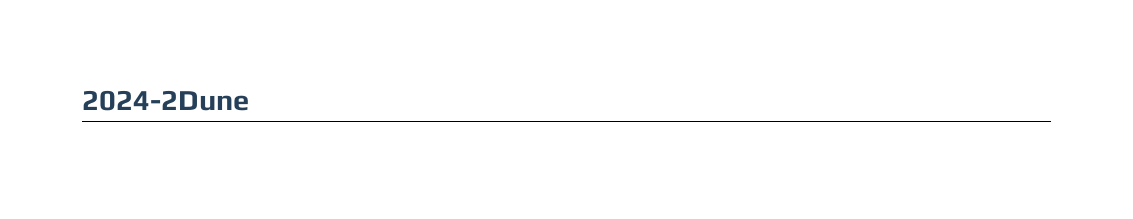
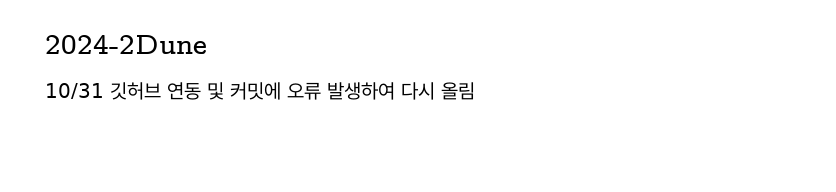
+ 10/31 깃허브 연동 및 커밋에 오류 발생하여 다시 올림

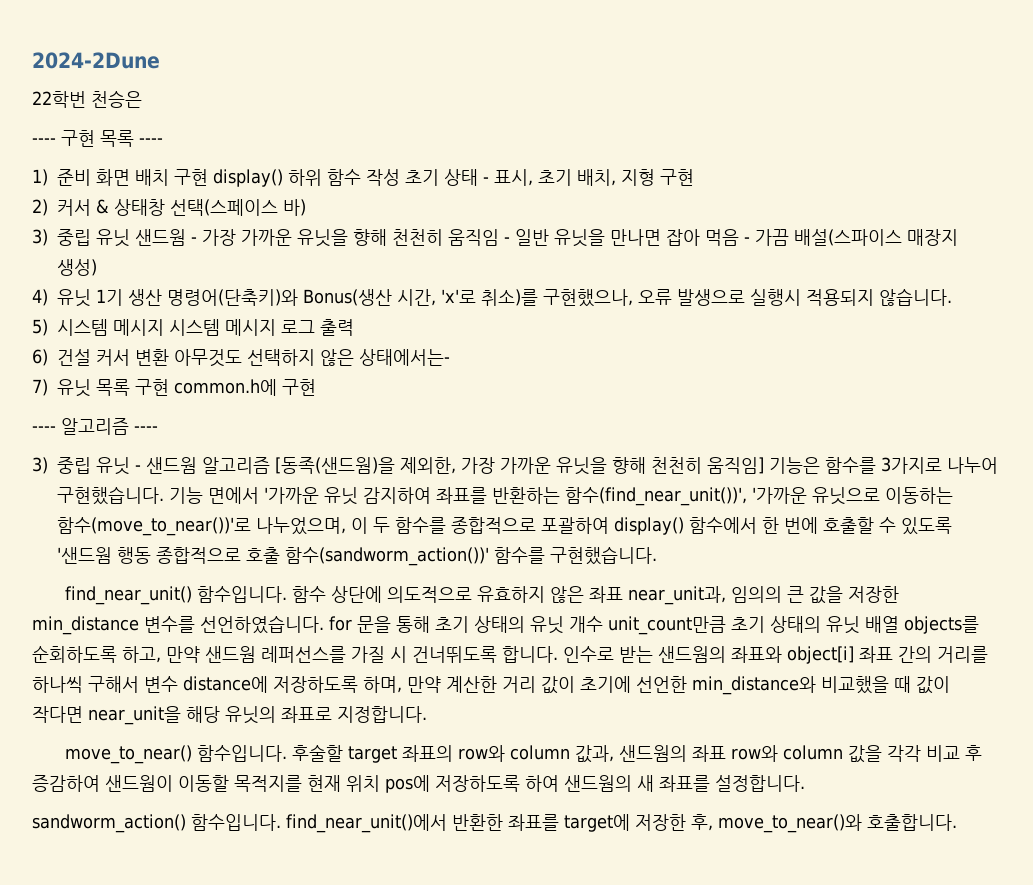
- 10/31 깃허브 연동 및 커밋에 오류 발생하여 다시 올림
+ 22학번 천승은
+ ---- 구현 목록 ----
+ 1) 준비 화면 배치 구현 display() 하위 함수 작성 초기 상태 - 표시, 초기 배치, 지형 구현
+ 2) 커서 & 상태창 선택(스페이스 바)
+ 3) 중립 유닛 샌드웜 - 가장 가까운 유닛을 향해 천천히 움직임 - 일반 유닛을 만나면 잡아 먹음 - 가끔 배설(스파이스 매장지 생성)
+ 4) 유닛 1기 생산 명령어(단축키)와 Bonus(생산 시간, 'x'로 취소)를 구현했으나, 오류 발생으로 실행시 적용되지 않습니다.
+ 5) 시스템 메시지 시스템 메시지 로그 출력
+ 6) 건설 커서 변환 아무것도 선택하지 않은 상태에서는-
+ 7) 유닛 목록 구현 common.h에 구현
+ ---- 알고리즘 ----
+ 3) 중립 유닛 - 샌드웜 알고리즘 [동족(샌드웜)을 제외한, 가장 가까운 유닛을 향해 천천히 움직임] 기능은 함수를 3가지로 나누어 구현했습니다. 기능 면에서 '가까운 유닛 감지하여 좌표를 반환하는 함수(find_near_unit())', '가까운 유닛으로 이동하는 함수(move_to_near())'로 나누었으며, 이 두 함수를 종합적으로 포괄하여 display() 함수에서 한 번에 호출할 수 있도록 '샌드웜 행동 종합적으로 호출 함수(sandworm_action())' 함수를 구현했습니다.
+ find_near_unit() 함수입니다. 함수 상단에 의도적으로 유효하지 않은 좌표 near_unit과, 임의의 큰 값을 저장한 min_distance 변수를 선언하였습니다. for 문을 통해 초기 상태의 유닛 개수 unit_count만큼 초기 상태의 유닛 배열 objects를 순회하도록 하고, 만약 샌드웜 레퍼선스를 가질 시 건너뛰도록 합니다. 인수로 받는 샌드웜의 좌표와 object[i] 좌표 간의 거리를 하나씩 구해서 변수 distance에 저장하도록 하며, 만약 계산한 거리 값이 초기에 선언한 min_distance와 비교했을 때 값이 작다면 near_unit을 해당 유닛의 좌표로 지정합니다.
+ move_to_near() 함수입니다. 후술할 target 좌표의 row와 column 값과, 샌드웜의 좌표 row와 column 값을 각각 비교 후 증감하여 샌드웜이 이동할 목적지를 현재 위치 pos에 저장하도록 하여 샌드웜의 새 좌표를 설정합니다.
+ sandworm_action() 함수입니다. find_near_unit()에서 반환한 좌표를 target에 저장한 후, move_to_near()와 호출합니다.

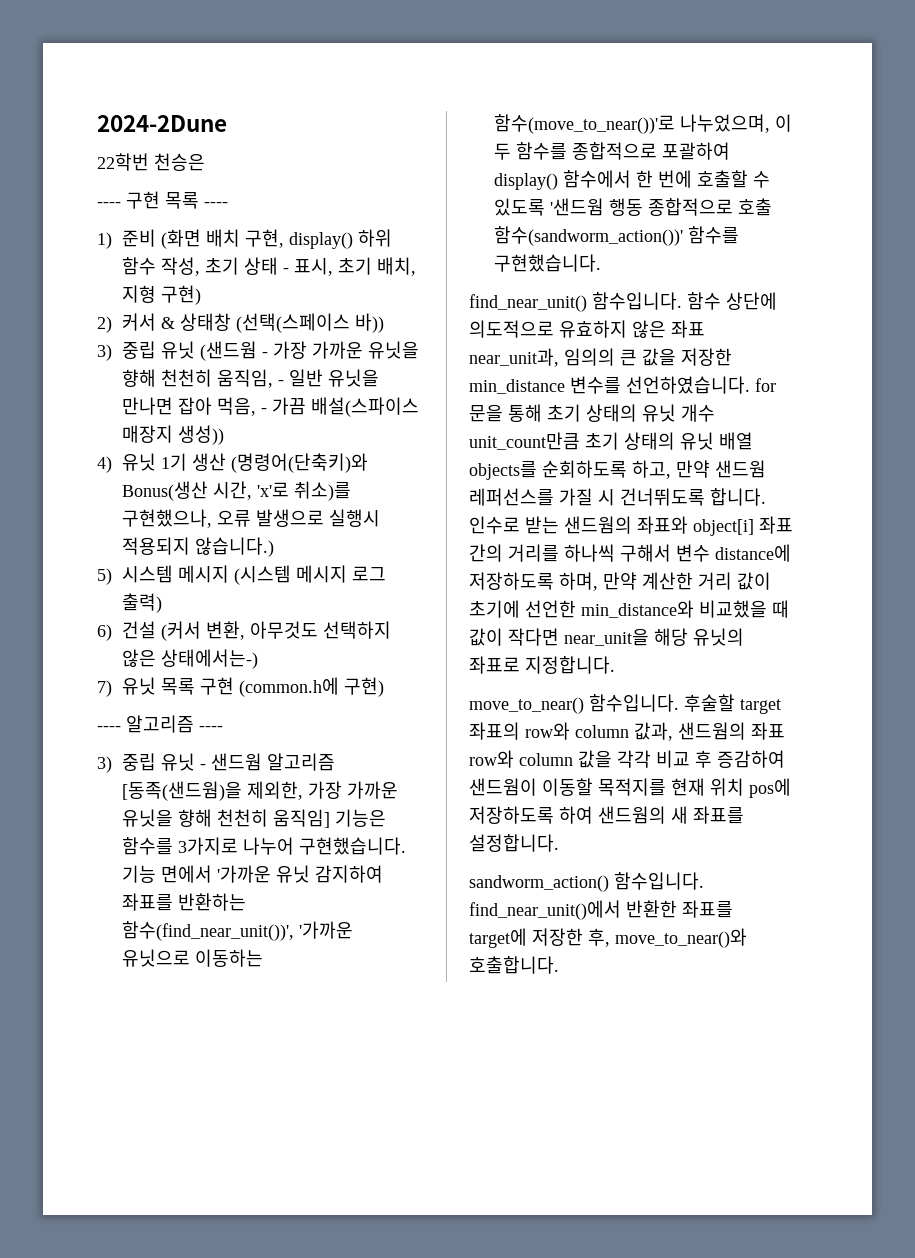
- 1) 준비 화면 배치 구현 display() 하위 함수 작성 초기 상태 - 표시, 초기 배치, 지형 구현
+ 1) 준비 (화면 배치 구현, display() 하위 함수 작성, 초기 상태 - 표시, 초기 배치, 지형 구현)
- 2) 커서 & 상태창 선택(스페이스 바)
- 3) 중립 유닛 샌드웜 - 가장 가까운 유닛을 향해 천천히 움직임 - 일반 유닛을 만나면 잡아 먹음 - 가끔 배설(스파이스 매장지 생성)
+ 2) 커서 & 상태창 (선택(스페이스 바))
+ 3) 중립 유닛 (샌드웜 - 가장 가까운 유닛을 향해 천천히 움직임, - 일반 유닛을 만나면 잡아 먹음, - 가끔 배설(스파이스 매장지 생성))
- 4) 유닛 1기 생산 명령어(단축키)와 Bonus(생산 시간, 'x'로 취소)를 구현했으나, 오류 발생으로 실행시 적용되지 않습니다.
+ 4) 유닛 1기 생산 (명령어(단축키)와 Bonus(생산 시간, 'x'로 취소)를 구현했으나, 오류 발생으로 실행시 적용되지 않습니다.)
- 5) 시스템 메시지 시스템 메시지 로그 출력
+ 5) 시스템 메시지 (시스템 메시지 로그 출력)
- 6) 건설 커서 변환 아무것도 선택하지 않은 상태에서는-
+ 6) 건설 (커서 변환, 아무것도 선택하지 않은 상태에서는-)
- 7) 유닛 목록 구현 common.h에 구현
+ 7) 유닛 목록 구현 (common.h에 구현)

